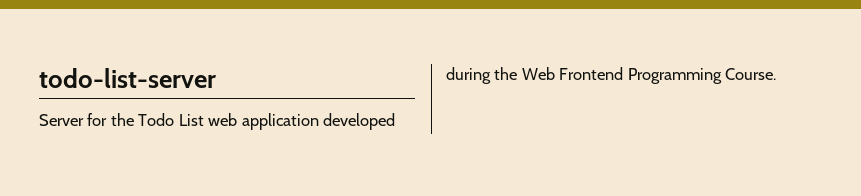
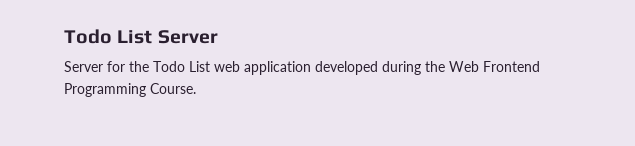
- todo-list-server
+ Todo List Server

